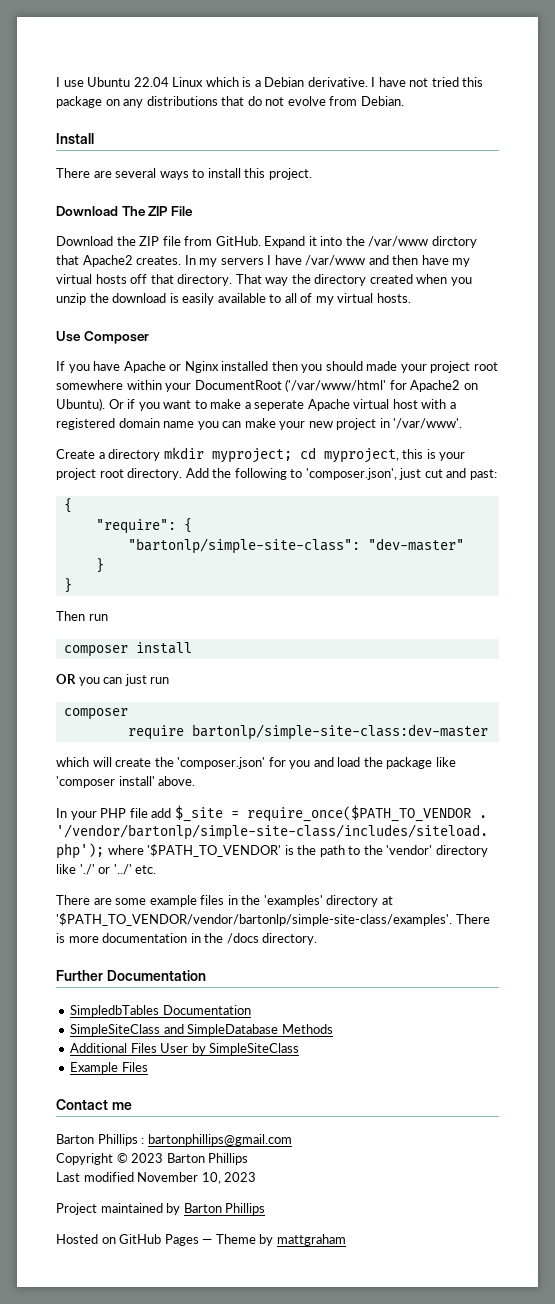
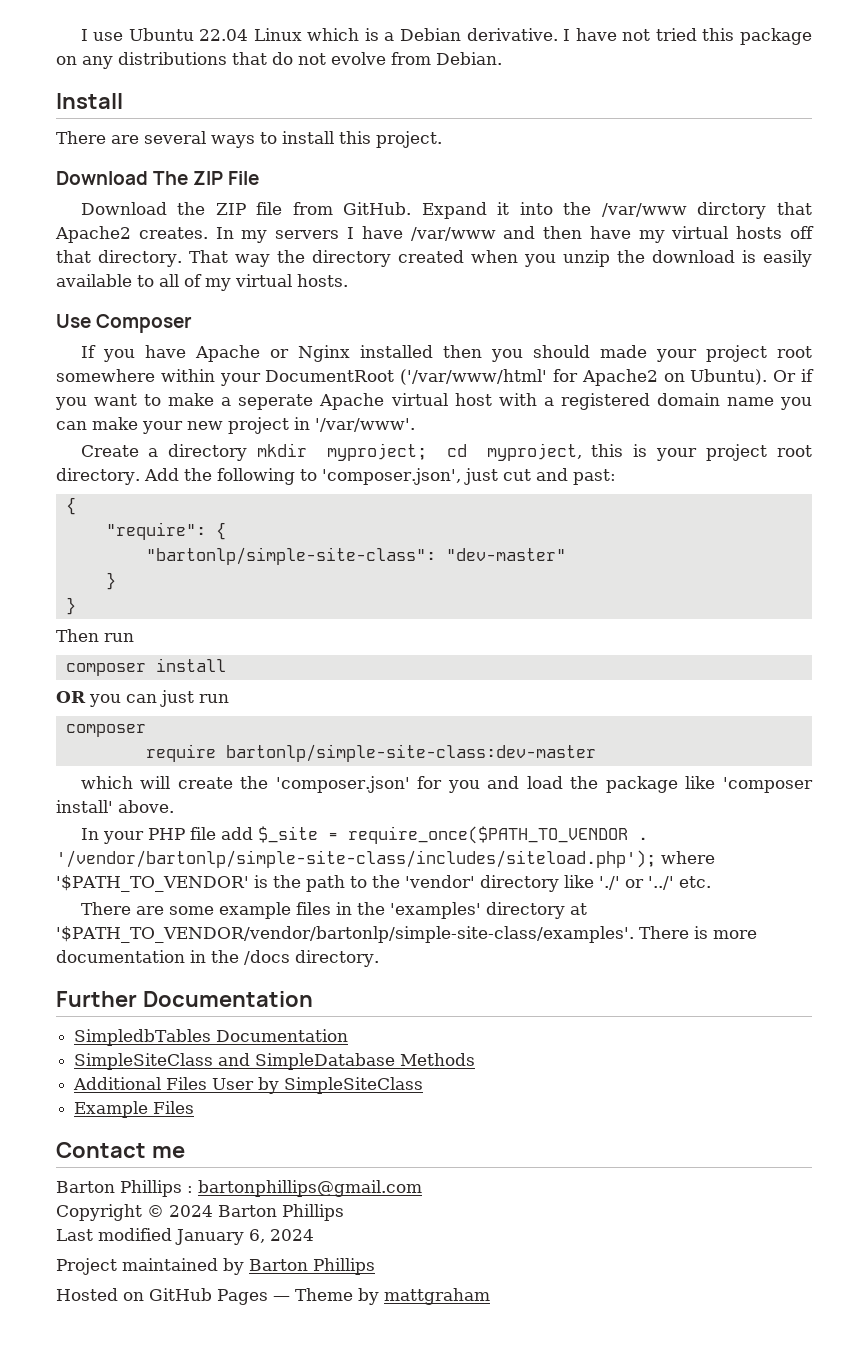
- Copyright © 2023 Barton Phillips
+ Copyright © 2024 Barton Phillips
- Last modified November 10, 2023
+ Last modified January 6, 2024

